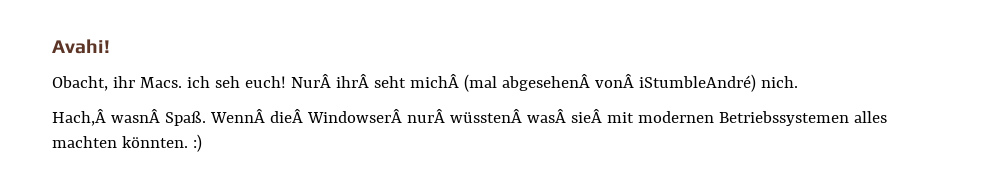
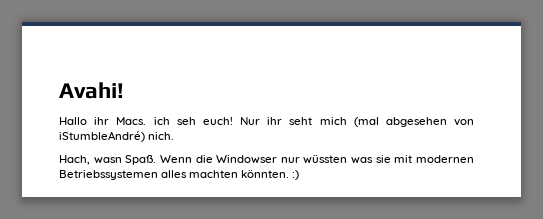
- Obacht, ihr Macs. ich seh euch!
+ Hallo ihr Macs. ich seh euch!
- NurÂ ihrÂ seht michÂ (mal abgesehenÂ vonÂ iStumbleAndré) nich.
- Hach,Â wasnÂ Spaß. WennÂ dieÂ WindowserÂ nurÂ wüsstenÂ wasÂ sieÂ mit modernen Betriebssystemen alles machten könnten. :)
+ Nur ihr seht mich (mal abgesehen von iStumbleAndré) nich.
+ Hach, wasn Spaß. Wenn die Windowser nur wüssten was sie mit modernen Betriebssystemen alles machten könnten. :)

